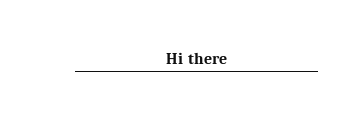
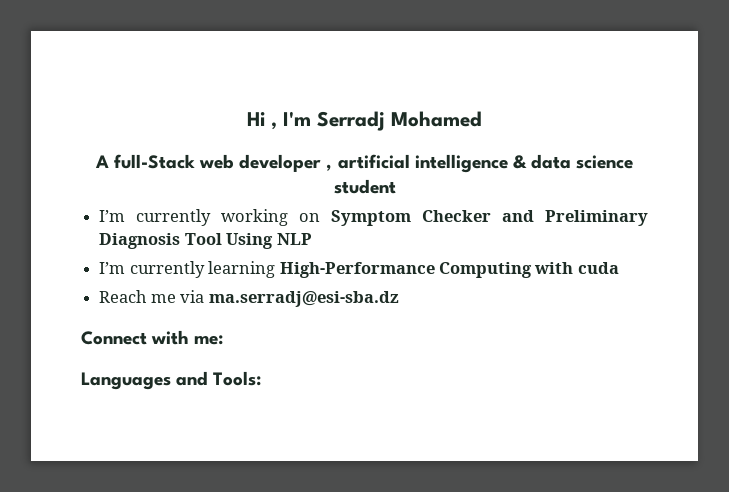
- Hi there
+ Hi , I'm Serradj Mohamed
+ A full-Stack web developer , artificial intelligence & data science student
+ I’m currently working on Symptom Checker and Preliminary Diagnosis Tool Using NLP
+ I’m currently learning High-Performance Computing with cuda
+ Reach me via ma.serradj@esi-sba.dz
+ Connect with me:
+ Languages and Tools:

